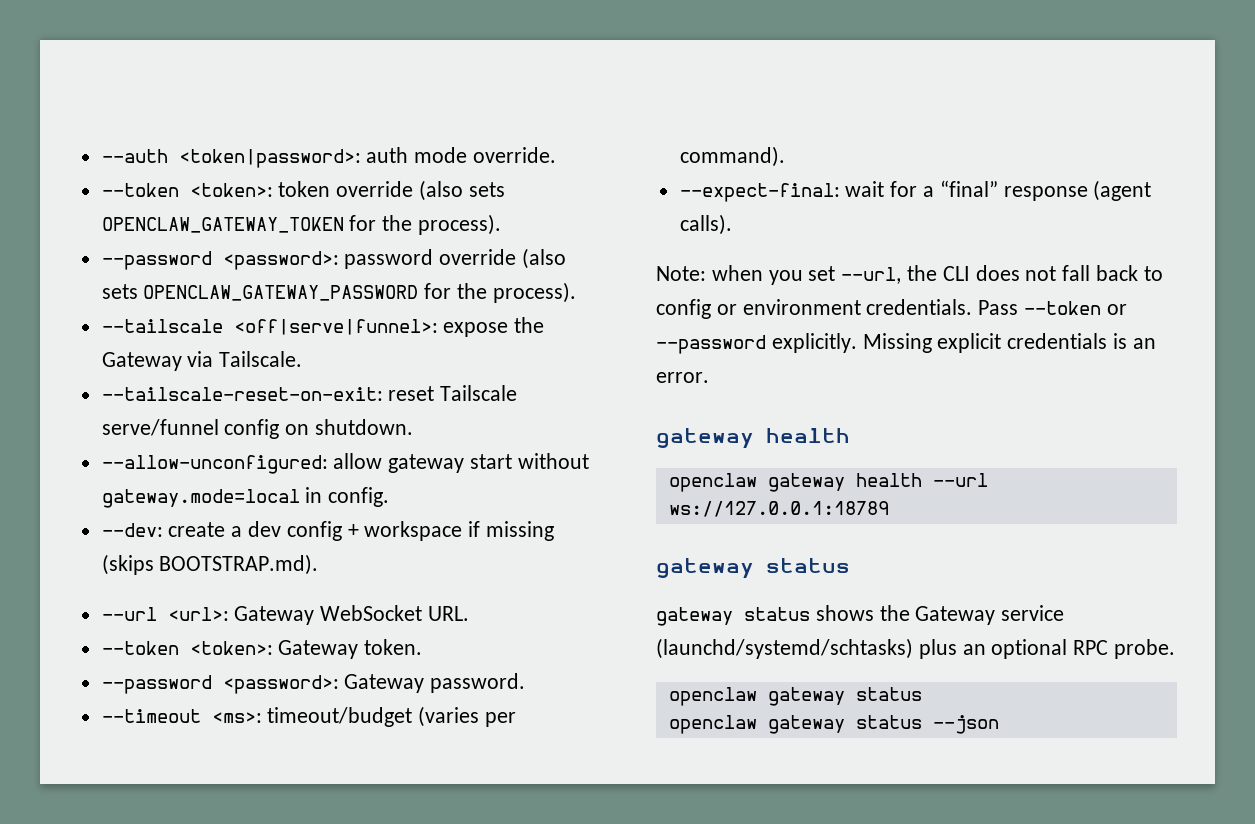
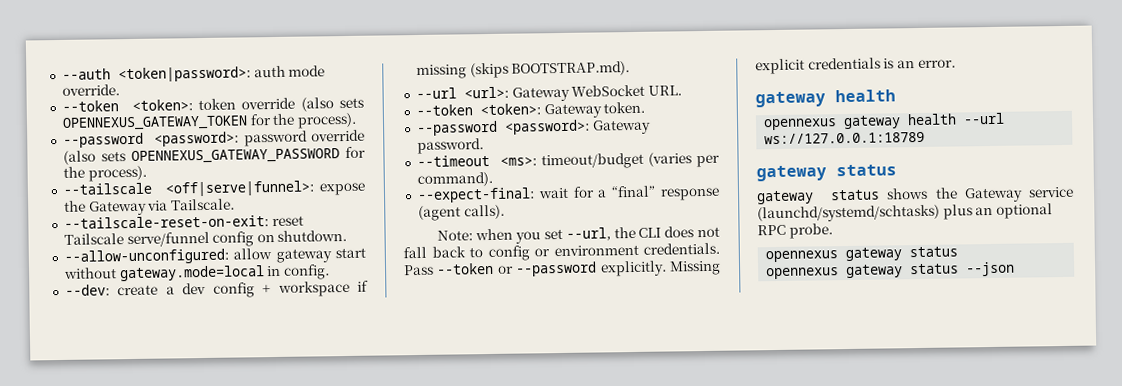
- --token <token>: token override (also sets OPENCLAW_GATEWAY_TOKEN for the process).
+ --token <token>: token override (also sets OPENNEXUS_GATEWAY_TOKEN for the process).
- --password <password>: password override (also sets OPENCLAW_GATEWAY_PASSWORD for the process).
+ --password <password>: password override (also sets OPENNEXUS_GATEWAY_PASSWORD for the process).
- openclaw gateway health --url ws://127.0.0.1:18789
+ opennexus gateway health --url ws://127.0.0.1:18789
  gateway status shows the Gateway service (launchd/systemd/schtasks) plus an optional RPC probe.
- openclaw gateway status
- openclaw gateway status --json
+ opennexus gateway status
+ opennexus gateway status --json

